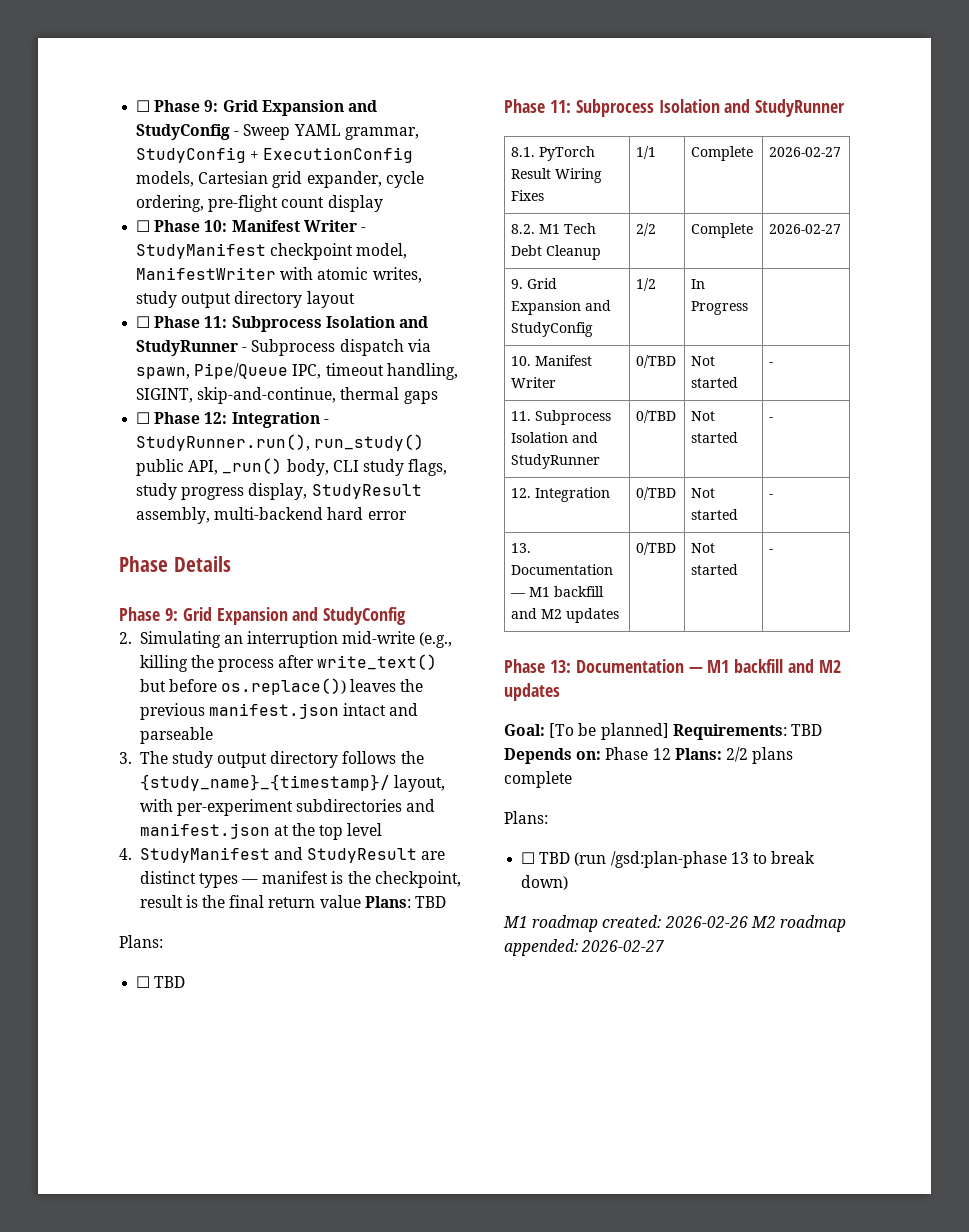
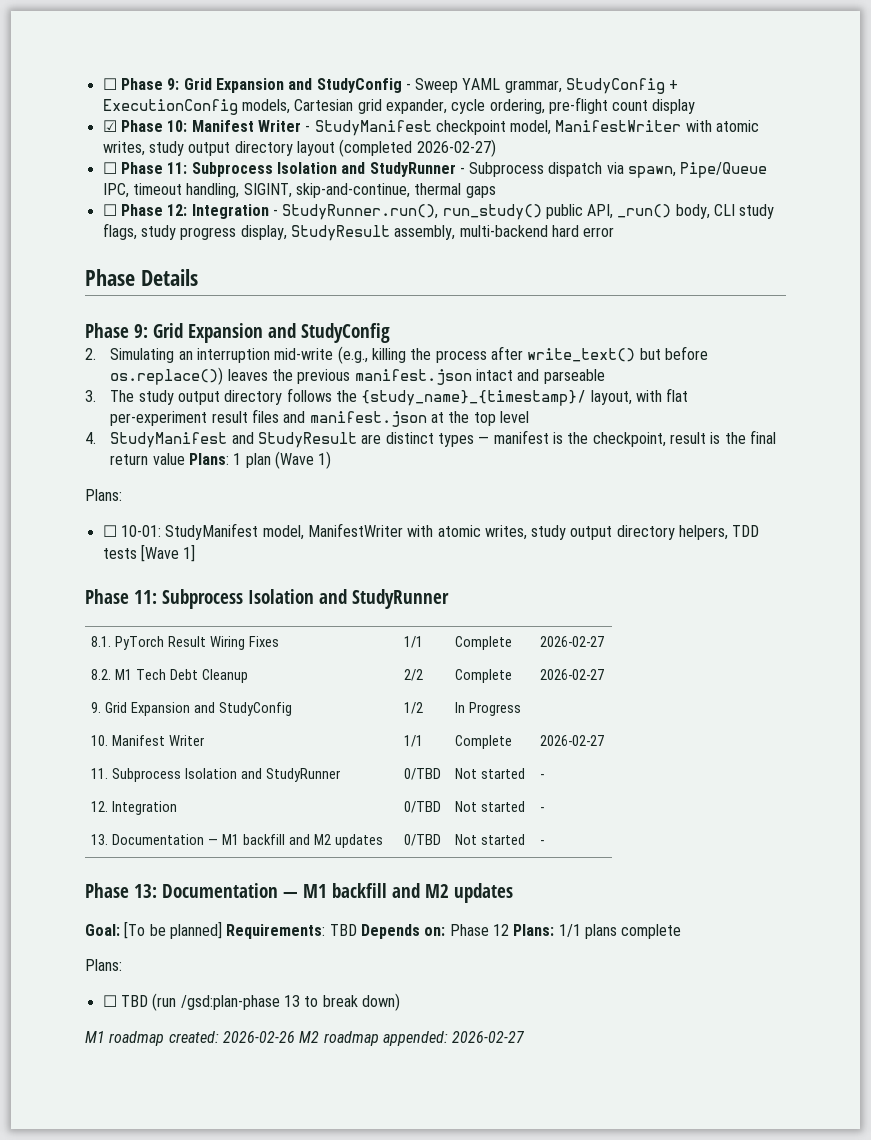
- ☐ Phase 10: Manifest Writer - StudyManifest checkpoint model, ManifestWriter with atomic writes, study output directory layout
+ ☑ Phase 10: Manifest Writer - StudyManifest checkpoint model, ManifestWriter with atomic writes, study output directory layout (completed 2026-02-27)
- 3. The study output directory follows the {study_name}_{timestamp}/ layout, with per-experiment subdirectories and manifest.json at the top level
+ 3. The study output directory follows the {study_name}_{timestamp}/ layout, with flat per-experiment result files and manifest.json at the top level
- 4. StudyManifest and StudyResult are distinct types — manifest is the checkpoint, result is the final return value Plans: TBD
+ 4. StudyManifest and StudyResult are distinct types — manifest is the checkpoint, result is the final return value Plans: 1 plan (Wave 1)
  Plans:
- ☐ TBD
+ ☐ 10-01: StudyManifest model, ManifestWriter with atomic writes, study output directory helpers, TDD tests [Wave 1]
- 10. Manifest Writer | 0/TBD | Not started | -
+ 10. Manifest Writer | 1/1 | Complete | 2026-02-27
- Goal: [To be planned] Requirements: TBD Depends on: Phase 12 Plans: 2/2 plans complete
+ Goal: [To be planned] Requirements: TBD Depends on: Phase 12 Plans: 1/1 plans complete

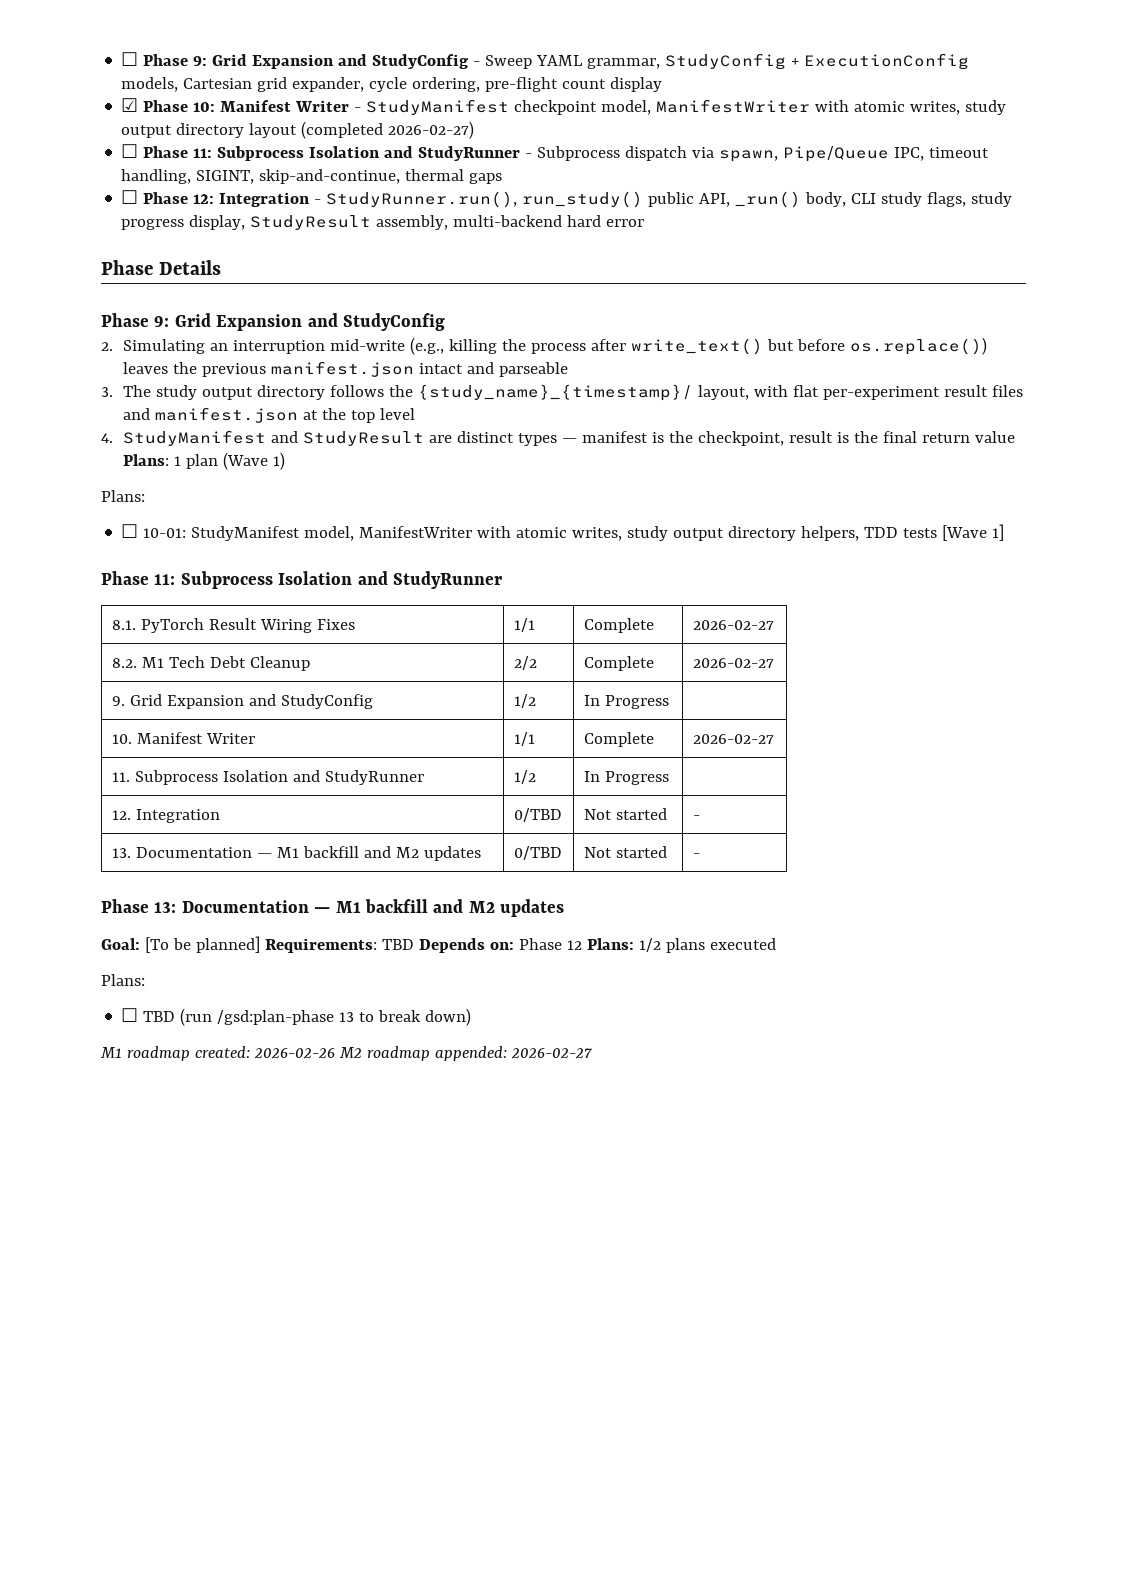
- 11. Subprocess Isolation and StudyRunner | 0/TBD | Not started | -
+ 11. Subprocess Isolation and StudyRunner | 1/2 | In Progress |
- Goal: [To be planned] Requirements: TBD Depends on: Phase 12 Plans: 1/1 plans complete
+ Goal: [To be planned] Requirements: TBD Depends on: Phase 12 Plans: 1/2 plans executed

